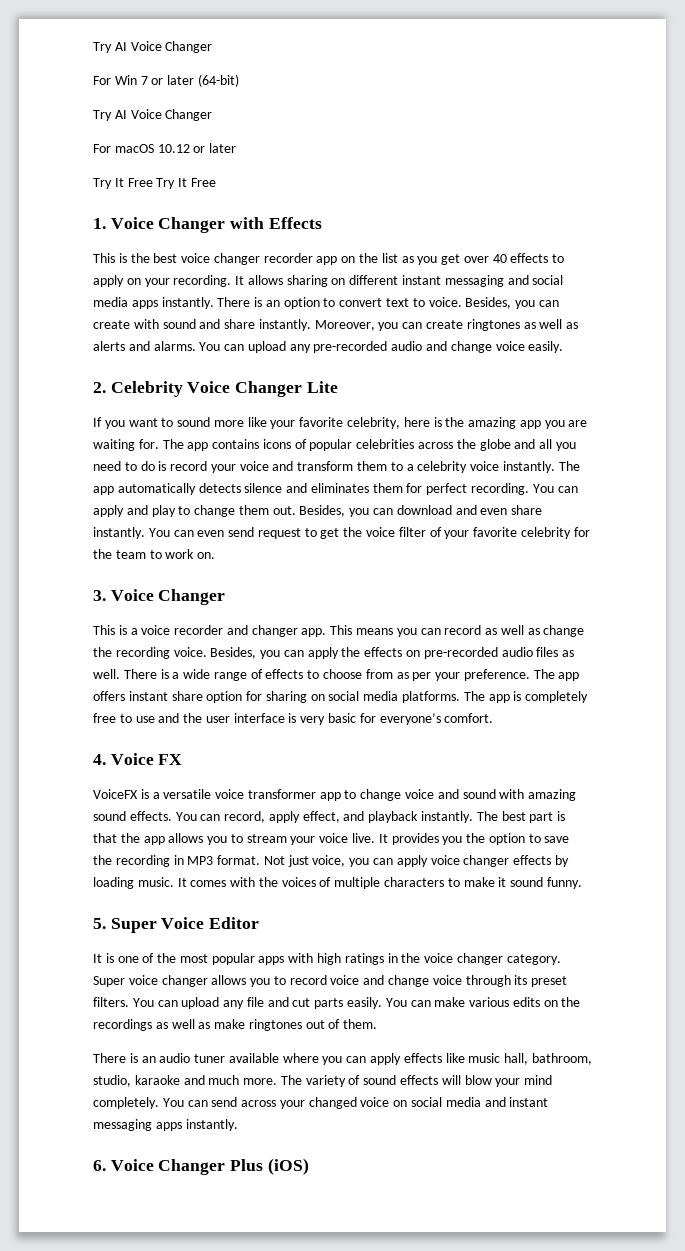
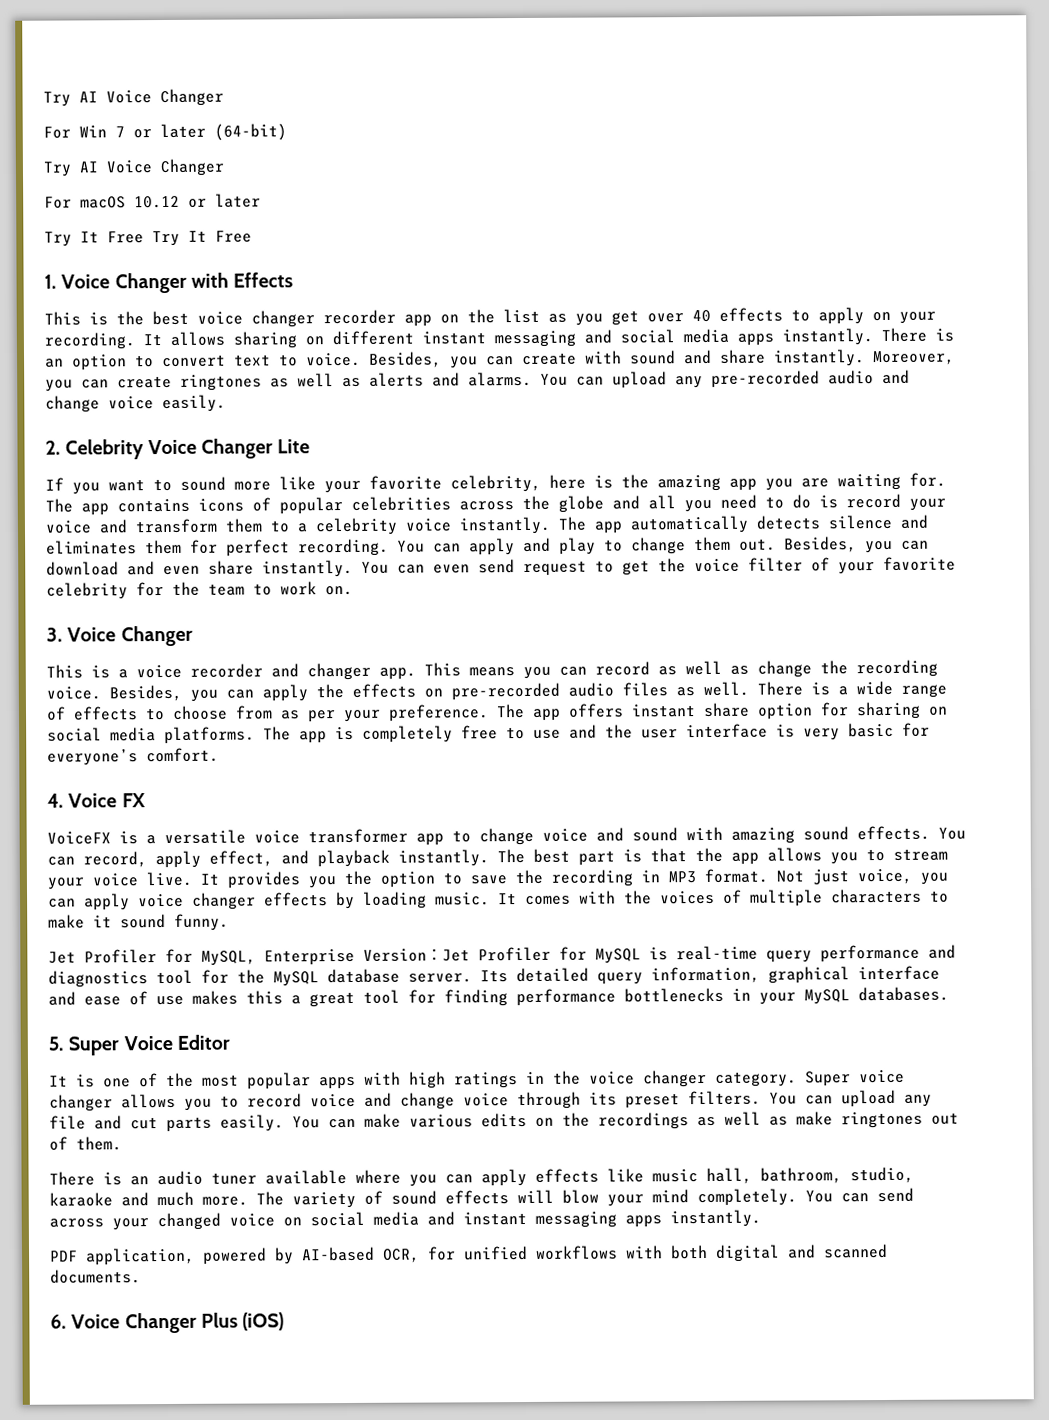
+ Jet Profiler for MySQL, Enterprise Version：Jet Profiler for MySQL is real-time query performance and diagnostics tool for the MySQL database server. Its detailed query information, graphical interface and ease of use makes this a great tool for finding performance bottlenecks in your MySQL databases.
+ PDF application, powered by AI-based OCR, for unified workflows with both digital and scanned documents.

